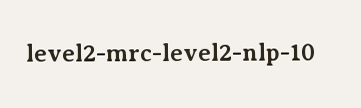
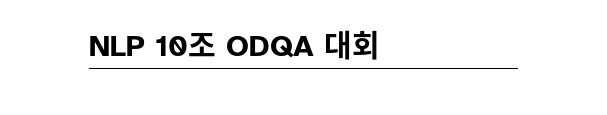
- level2-mrc-level2-nlp-10
+ NLP 10조 ODQA 대회

